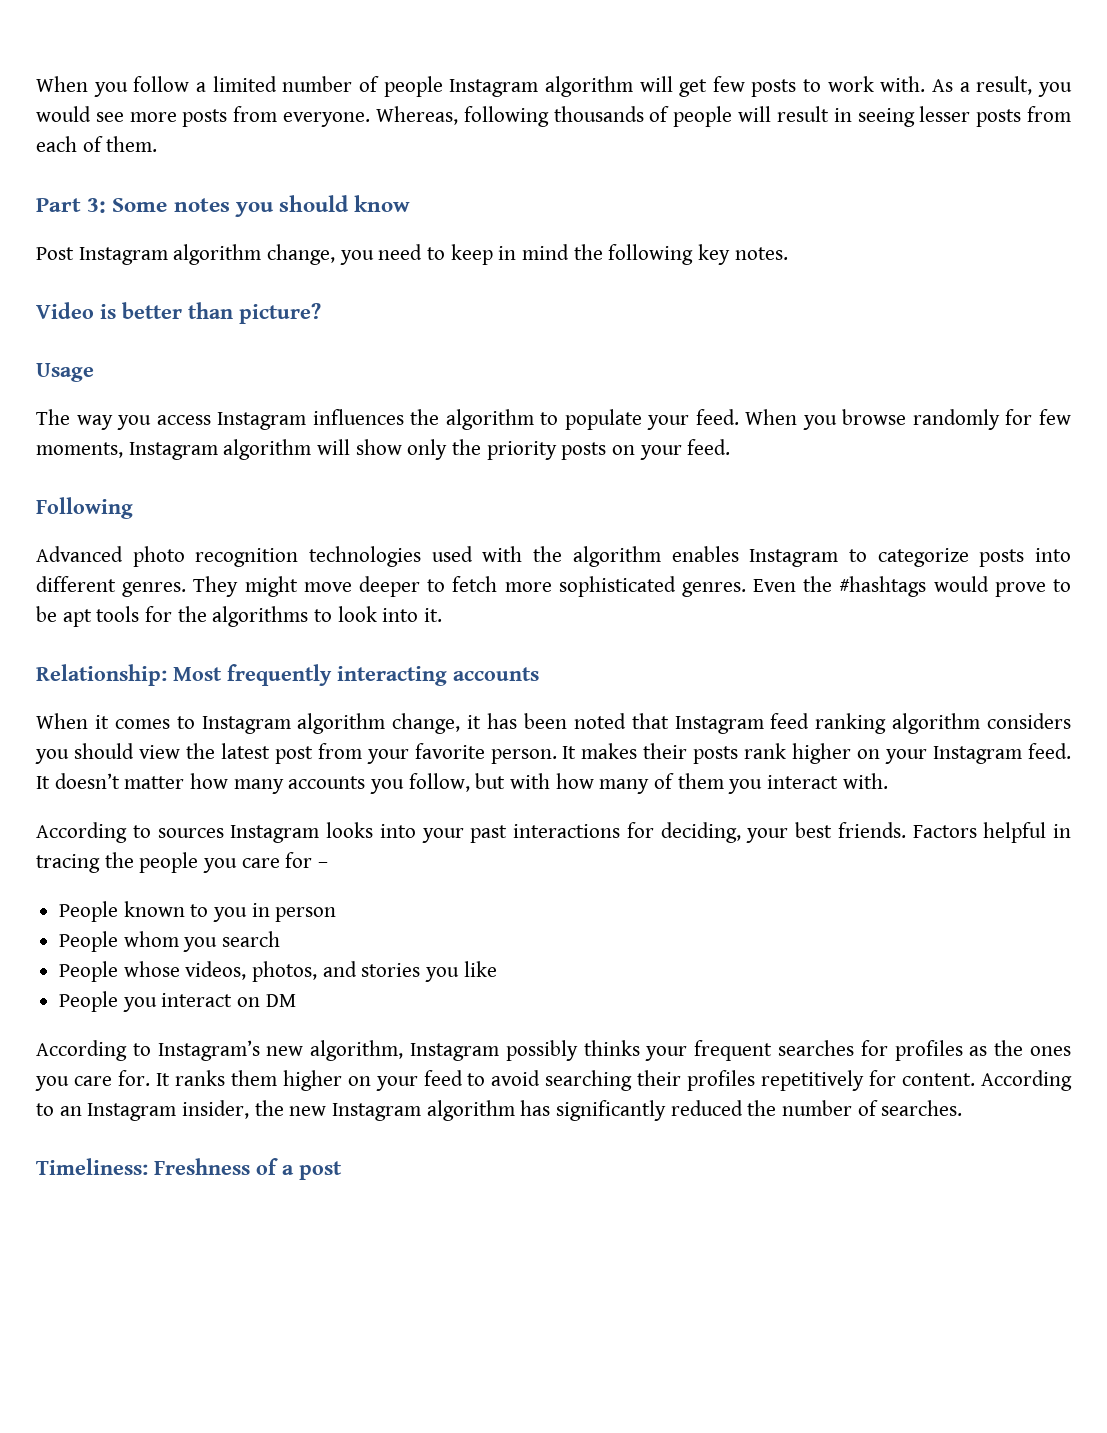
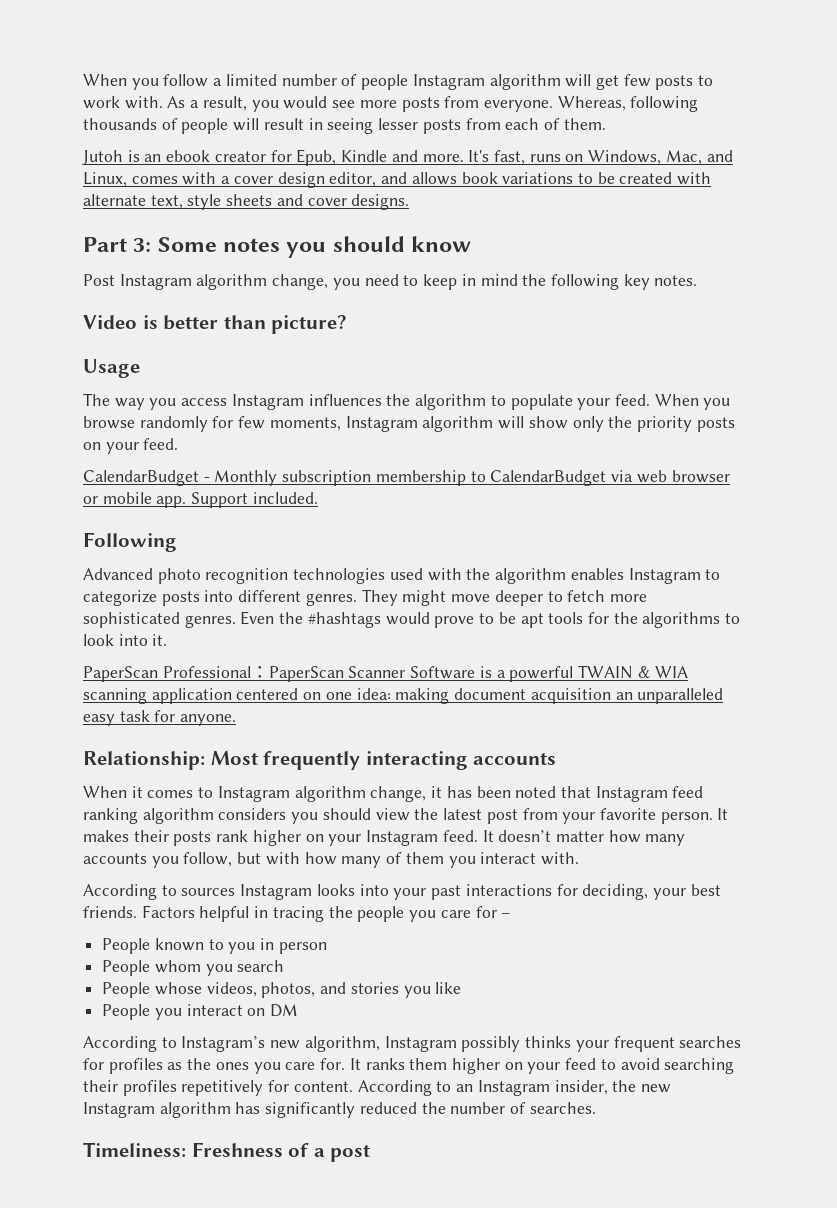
+ Jutoh is an ebook creator for Epub, Kindle and more. It's fast, runs on Windows, Mac, and Linux, comes with a cover design editor, and allows book variations to be created with alternate text, style sheets and cover designs.
+ CalendarBudget - Monthly subscription membership to CalendarBudget via web browser or mobile app. Support included.
+ PaperScan Professional：PaperScan Scanner Software is a powerful TWAIN & WIA scanning application centered on one idea: making document acquisition an unparalleled easy task for anyone.

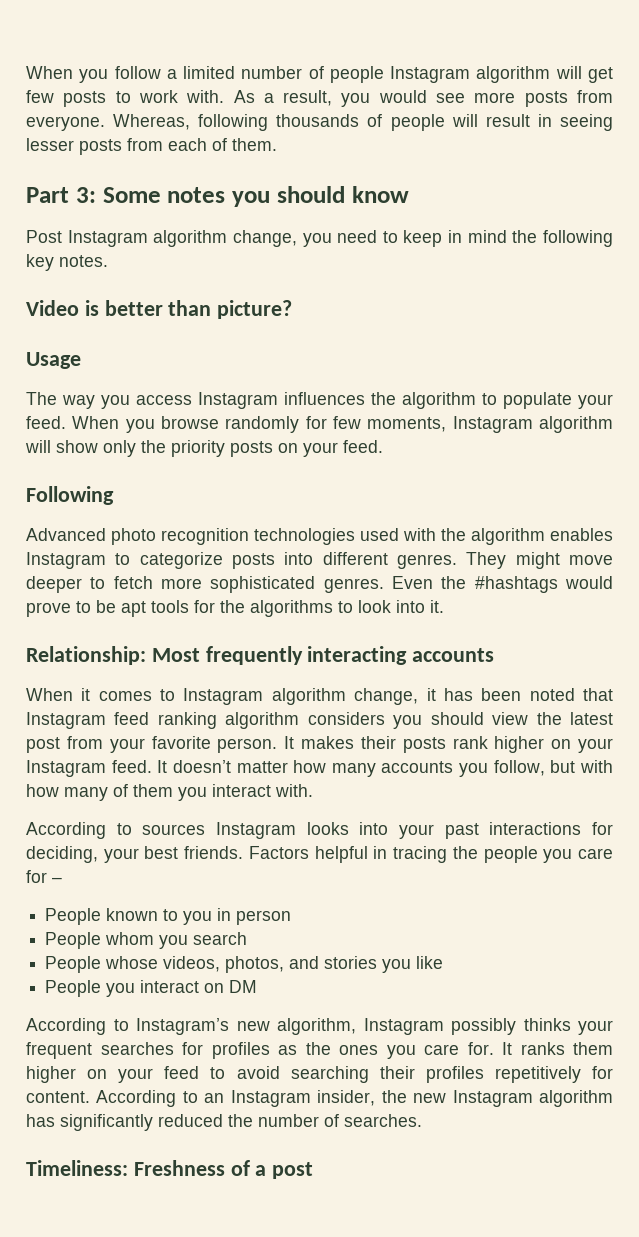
- Jutoh is an ebook creator for Epub, Kindle and more. It's fast, runs on Windows, Mac, and Linux, comes with a cover design editor, and allows book variations to be created with alternate text, style sheets and cover designs.
- CalendarBudget - Monthly subscription membership to CalendarBudget via web browser or mobile app. Support included.
- PaperScan Professional：PaperScan Scanner Software is a powerful TWAIN & WIA scanning application centered on one idea: making document acquisition an unparalleled easy task for anyone.

